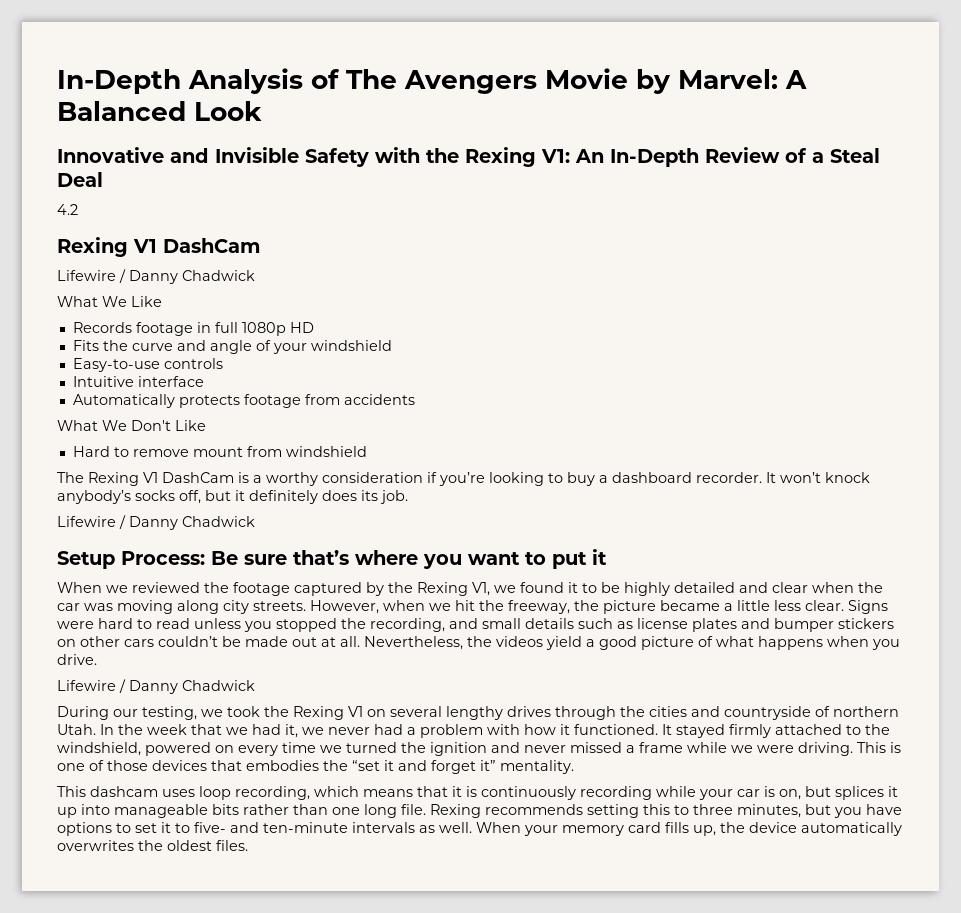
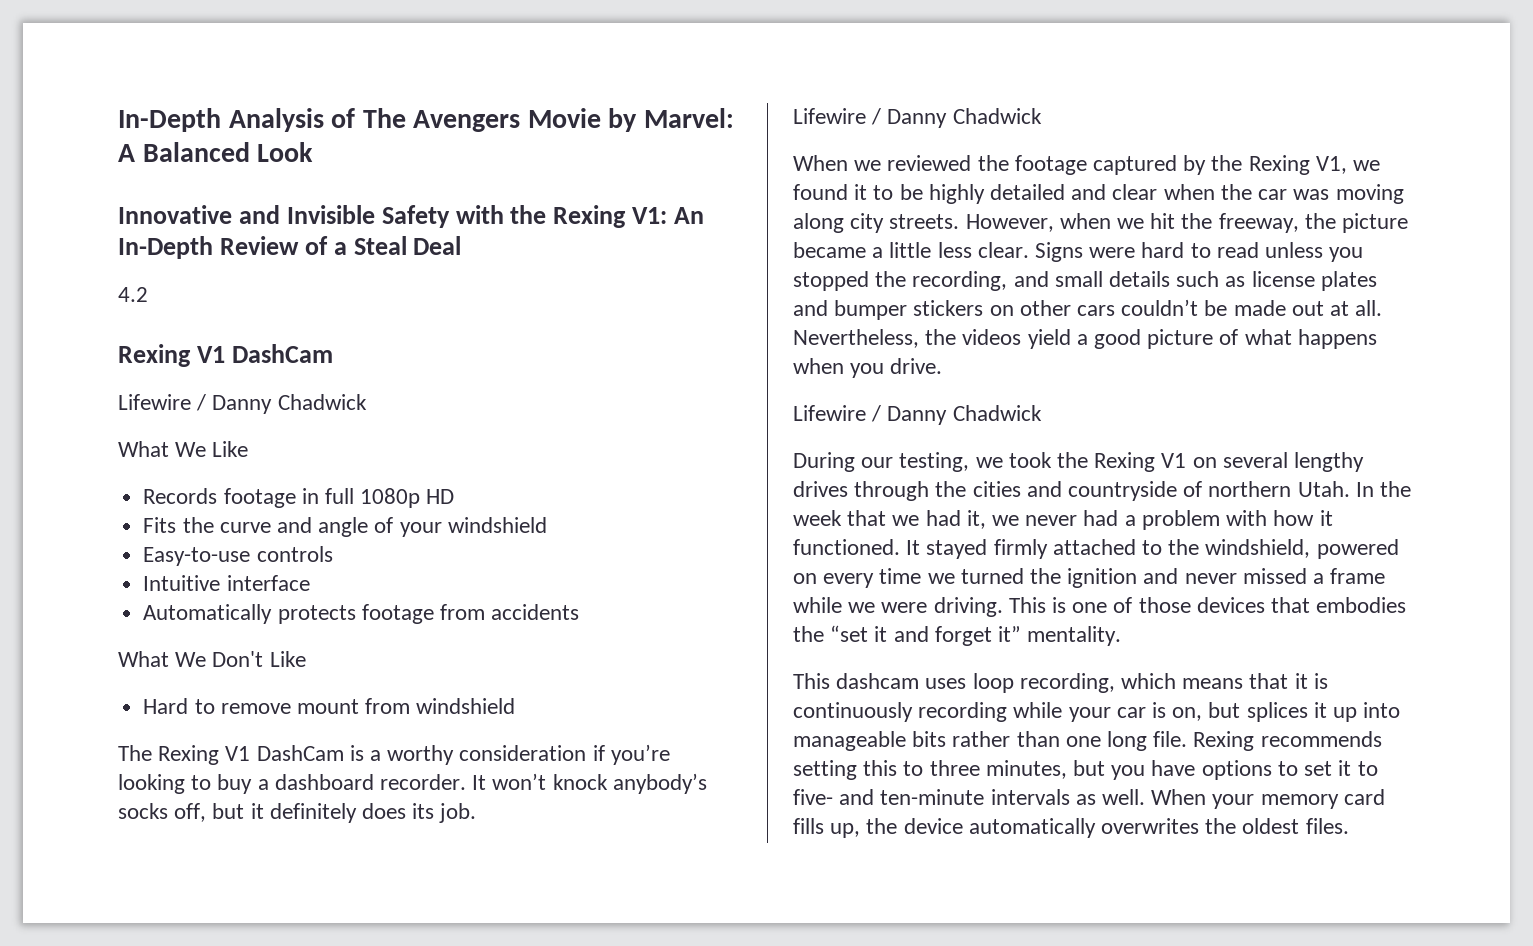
- Setup Process: Be sure that’s where you want to put it

